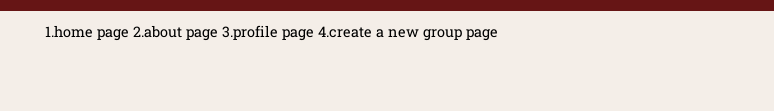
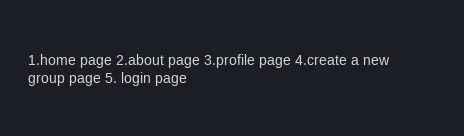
- 1.home page 2.about page 3.profile page 4.create a new group page
+ 1.home page 2.about page 3.profile page 4.create a new group page 5. login page

